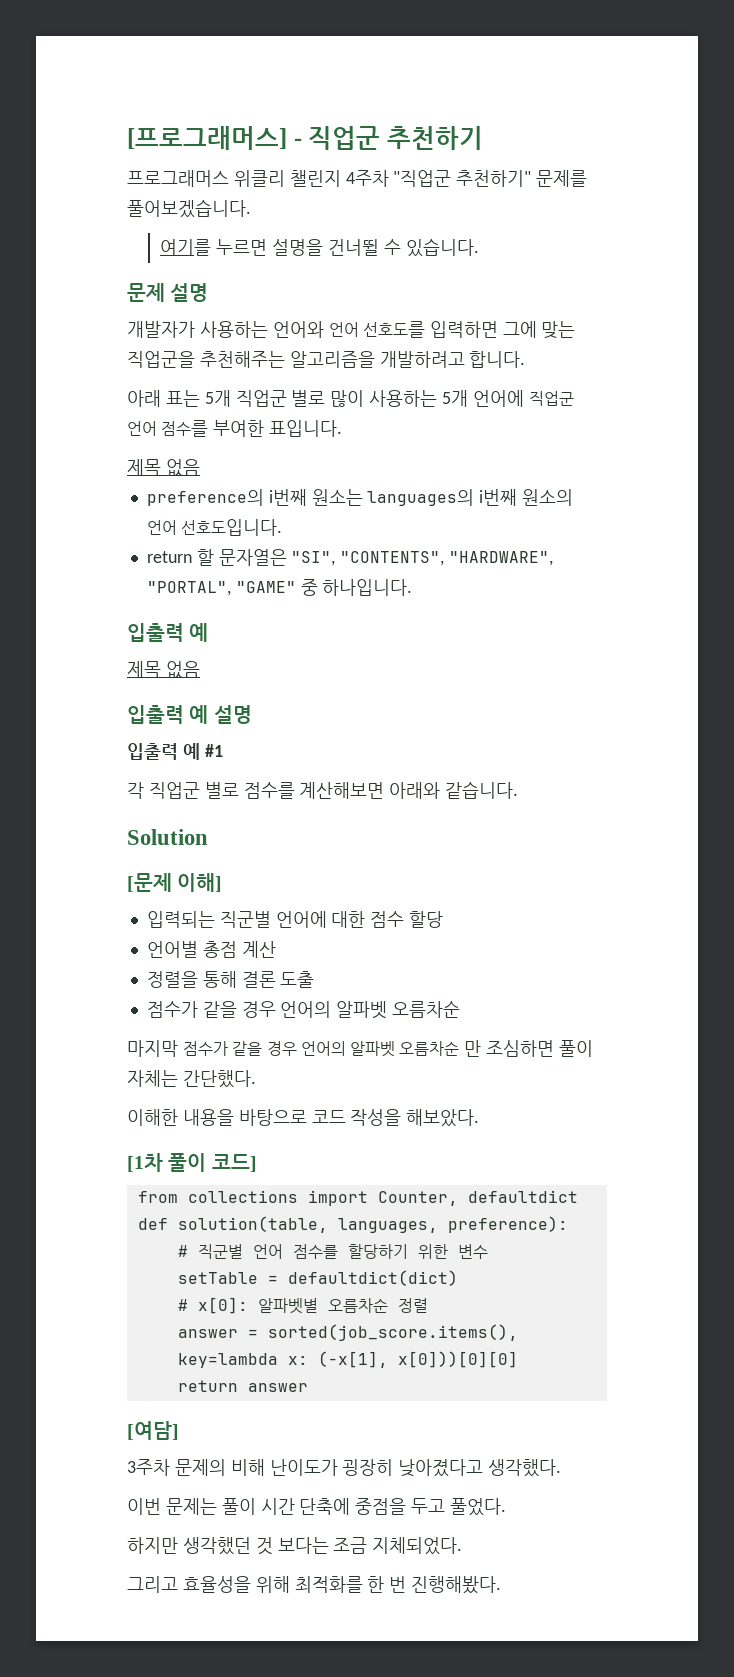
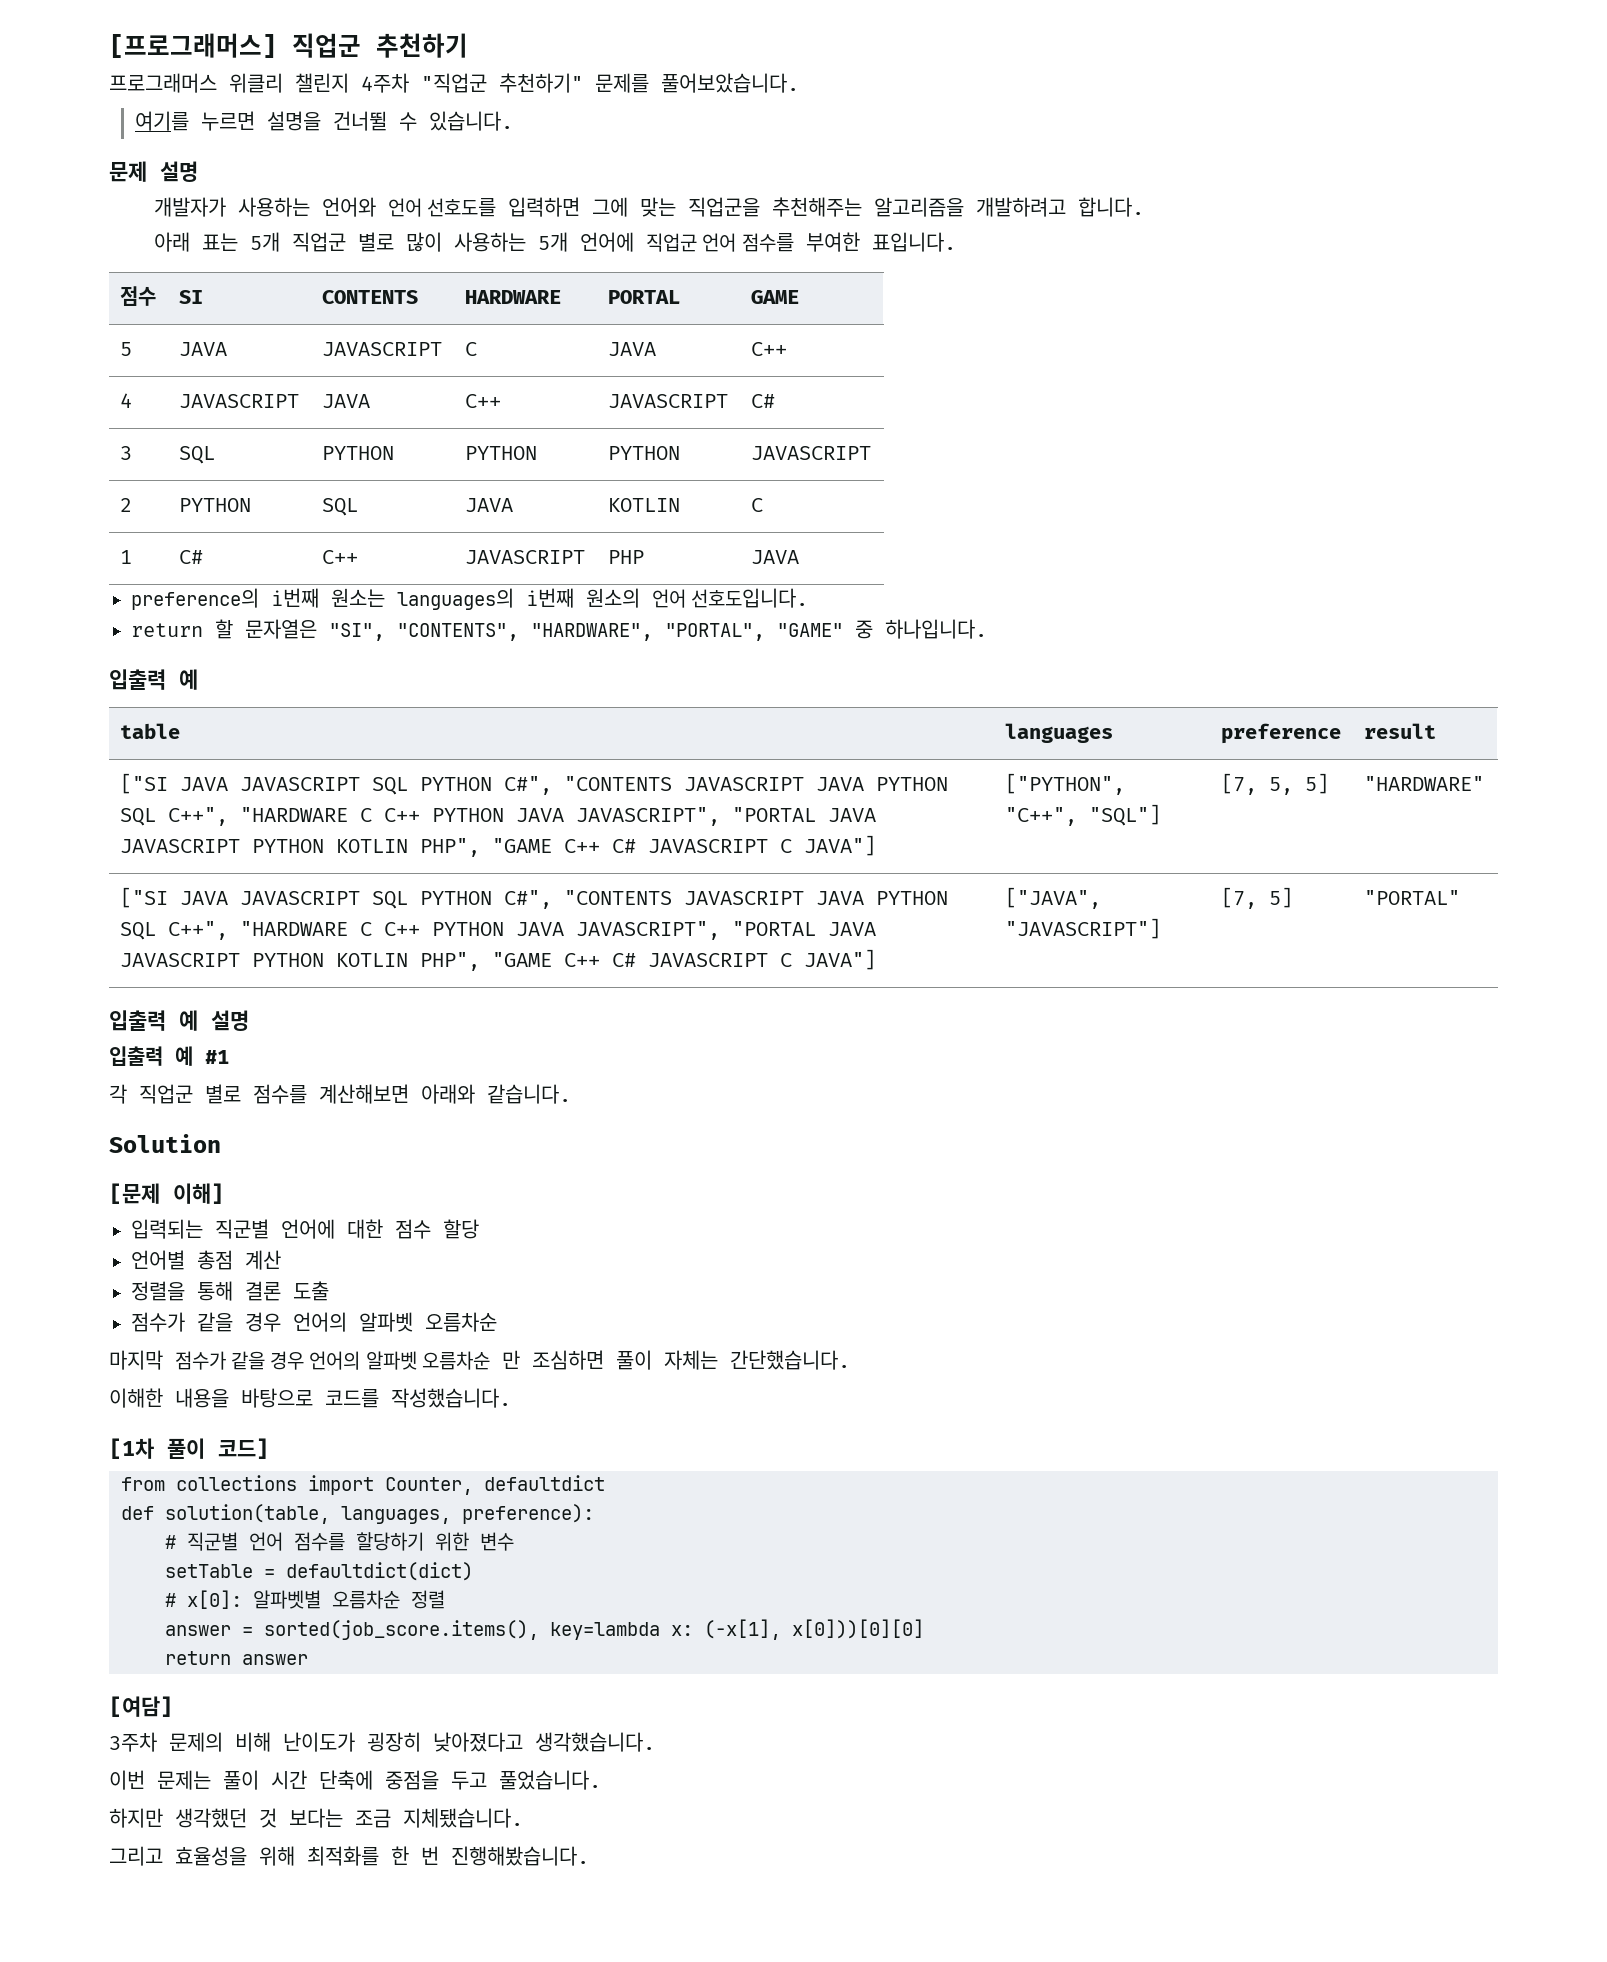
- [프로그래머스] - 직업군 추천하기
+ [프로그래머스] 직업군 추천하기
- 프로그래머스 위클리 챌린지 4주차 "직업군 추천하기" 문제를 풀어보겠습니다.
+ 프로그래머스 위클리 챌린지 4주차 "직업군 추천하기" 문제를 풀어보았습니다.
  아래 표는 5개 직업군 별로 많이 사용하는 5개 언어에 직업군 언어 점수를 부여한 표입니다.
- 제목 없음
+ 점수 | SI | CONTENTS | HARDWARE | PORTAL | GAME
+ 5 | JAVA | JAVASCRIPT | C | JAVA | C++
+ 4 | JAVASCRIPT | JAVA | C++ | JAVASCRIPT | C#
+ 3 | SQL | PYTHON | PYTHON | PYTHON | JAVASCRIPT
+ 2 | PYTHON | SQL | JAVA | KOTLIN | C
+ 1 | C# | C++ | JAVASCRIPT | PHP | JAVA
  return 할 문자열은 "SI", "CONTENTS", "HARDWARE", "PORTAL", "GAME" 중 하나입니다.
  입출력 예
- 제목 없음
+ table | languages | preference | result
+ ["SI JAVA JAVASCRIPT SQL PYTHON C#", "CONTENTS JAVASCRIPT JAVA PYTHON SQL C++", "HARDWARE C C++ PYTHON JAVA JAVASCRIPT", "PORTAL JAVA JAVASCRIPT PYTHON KOTLIN PHP", "GAME C++ C# JAVASCRIPT C JAVA"] | ["PYTHON", "C++", "SQL"] | [7, 5, 5] | "HARDWARE"
+ ["SI JAVA JAVASCRIPT SQL PYTHON C#", "CONTENTS JAVASCRIPT JAVA PYTHON SQL C++", "HARDWARE C C++ PYTHON JAVA JAVASCRIPT", "PORTAL JAVA JAVASCRIPT PYTHON KOTLIN PHP", "GAME C++ C# JAVASCRIPT C JAVA"] | ["JAVA", "JAVASCRIPT"] | [7, 5] | "PORTAL"
- 마지막 점수가 같을 경우 언어의 알파벳 오름차순 만 조심하면 풀이 자체는 간단했다.
+ 마지막 점수가 같을 경우 언어의 알파벳 오름차순 만 조심하면 풀이 자체는 간단했습니다.
- 이해한 내용을 바탕으로 코드 작성을 해보았다.
+ 이해한 내용을 바탕으로 코드를 작성했습니다.
- 3주차 문제의 비해 난이도가 굉장히 낮아졌다고 생각했다.
+ 3주차 문제의 비해 난이도가 굉장히 낮아졌다고 생각했습니다.
- 이번 문제는 풀이 시간 단축에 중점을 두고 풀었다.
+ 이번 문제는 풀이 시간 단축에 중점을 두고 풀었습니다.
- 하지만 생각했던 것 보다는 조금 지체되었다.
+ 하지만 생각했던 것 보다는 조금 지체됐습니다.
- 그리고 효율성을 위해 최적화를 한 번 진행해봤다.
+ 그리고 효율성을 위해 최적화를 한 번 진행해봤습니다.

